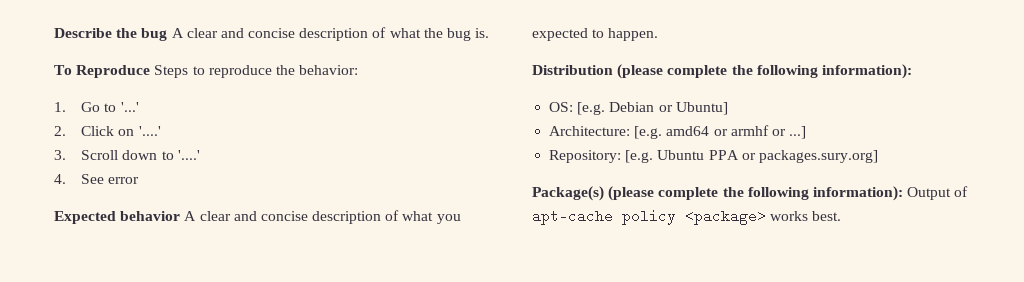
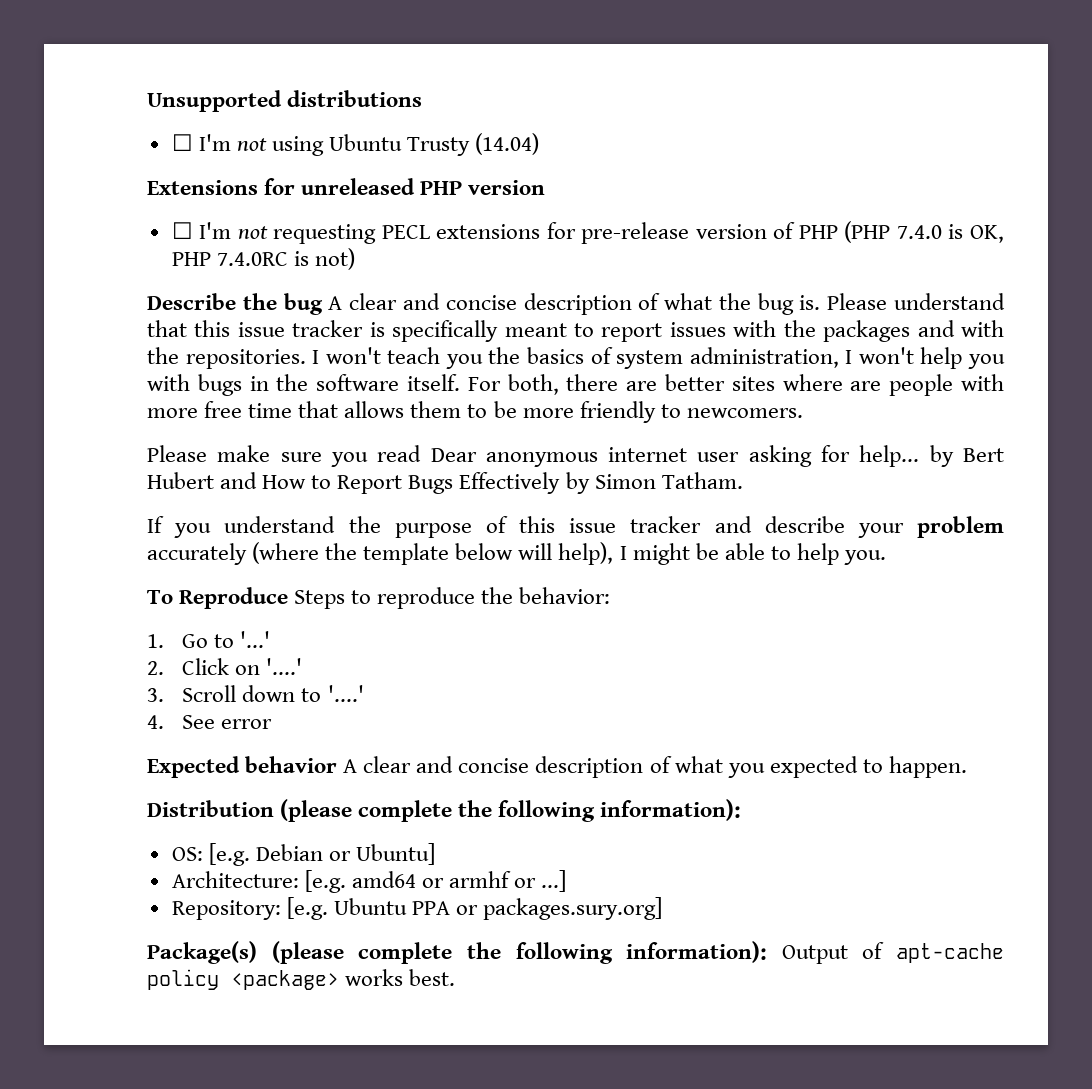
+ Unsupported distributions
+ ☐ I'm not using Ubuntu Trusty (14.04)
+ Extensions for unreleased PHP version
+ ☐ I'm not requesting PECL extensions for pre-release version of PHP (PHP 7.4.0 is OK, PHP 7.4.0RC is not)
+ Please understand that this issue tracker is specifically meant to report issues with the packages and with the repositories. I won't teach you the basics of system administration, I won't help you with bugs in the software itself. For both, there are better sites where are people with more free time that allows them to be more friendly to newcomers.
+ Please make sure you read Dear anonymous internet user asking for help... by Bert Hubert and How to Report Bugs Effectively by Simon Tatham.
+ If you understand the purpose of this issue tracker and describe your problem accurately (where the template below will help), I might be able to help you.

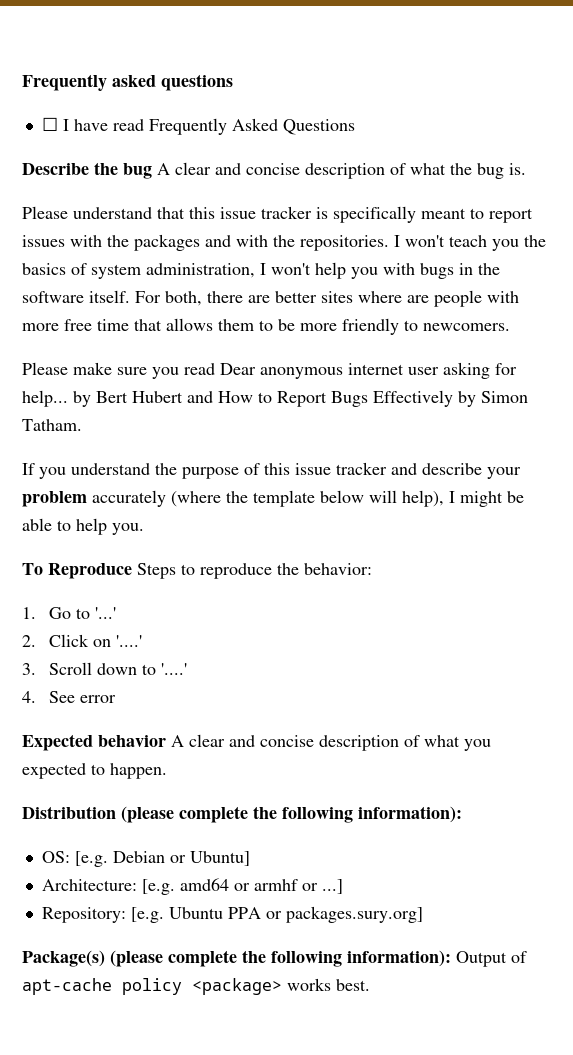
- Unsupported distributions
- ☐ I'm not using Ubuntu Trusty (14.04)
- Extensions for unreleased PHP version
- ☐ I'm not requesting PECL extensions for pre-release version of PHP (PHP 7.4.0 is OK, PHP 7.4.0RC is not)
+ Frequently asked questions
+ ☐ I have read Frequently Asked Questions
- Describe the bug A clear and concise description of what the bug is. Please understand that this issue tracker is specifically meant to report issues with the packages and with the repositories.
+ Describe the bug A clear and concise description of what the bug is.
+ Please understand that this issue tracker is specifically meant to report issues with the packages and with the repositories.

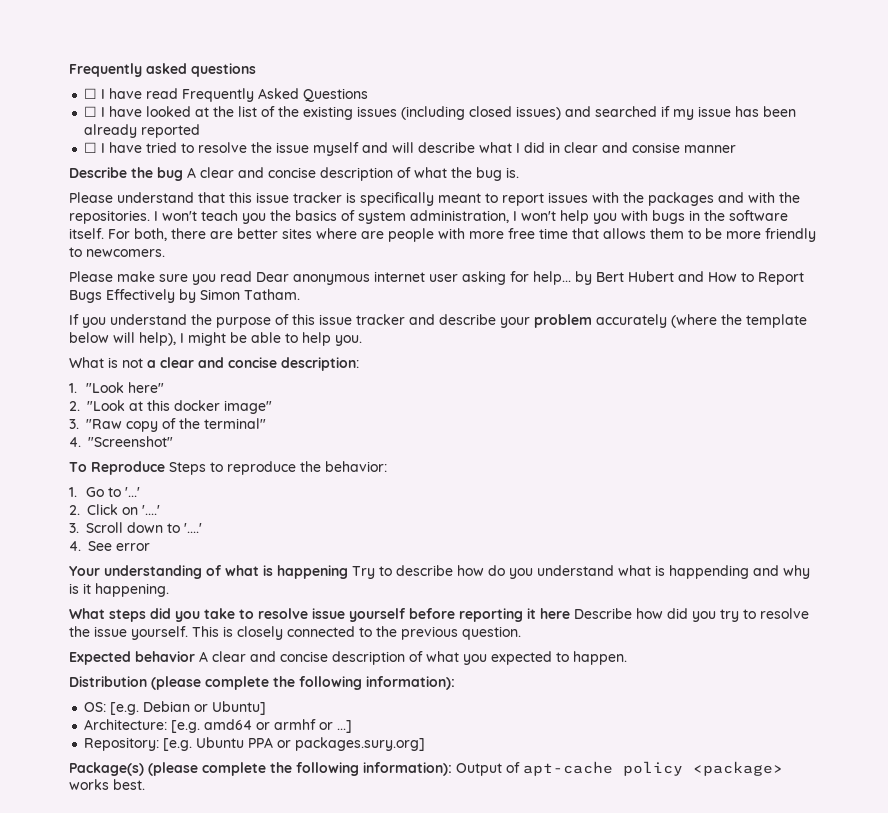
+ ☐ I have looked at the list of the existing issues (including closed issues) and searched if my issue has been already reported
+ ☐ I have tried to resolve the issue myself and will describe what I did in clear and consise manner
+ What is not a clear and concise description:
+ 1. "Look here"
+ 2. "Look at this docker image"
+ 3. "Raw copy of the terminal"
+ 4. "Screenshot"
+ Your understanding of what is happening Try to describe how do you understand what is happending and why is it happening.
+ What steps did you take to resolve issue yourself before reporting it here Describe how did you try to resolve the issue yourself. This is closely connected to the previous question.

